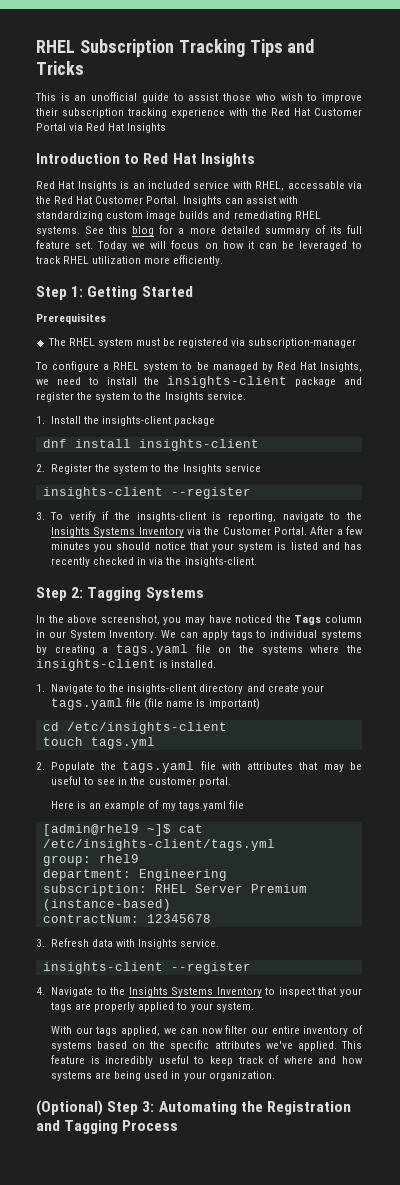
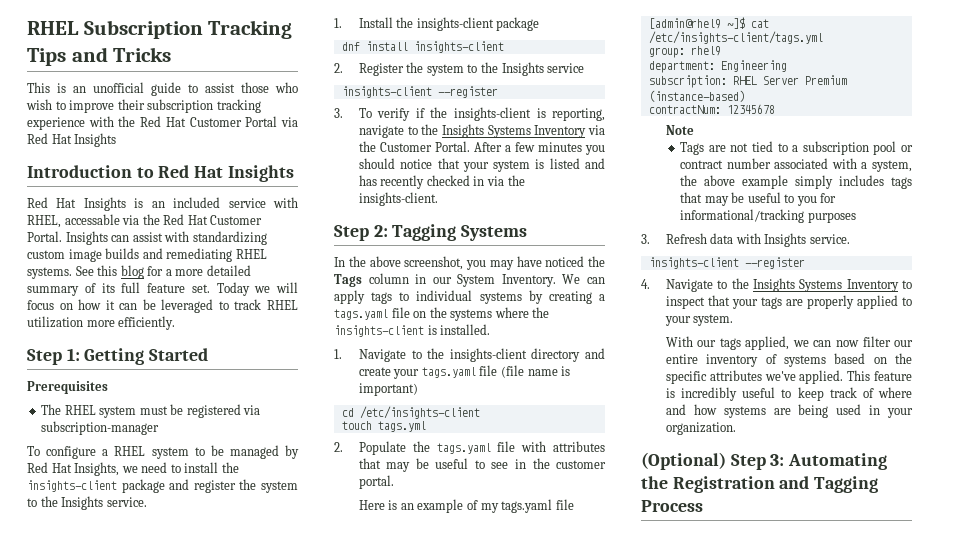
+ Note
+ Tags are not tied to a subscription pool or contract number associated with a system, the above example simply includes tags that may be useful to you for informational/tracking purposes

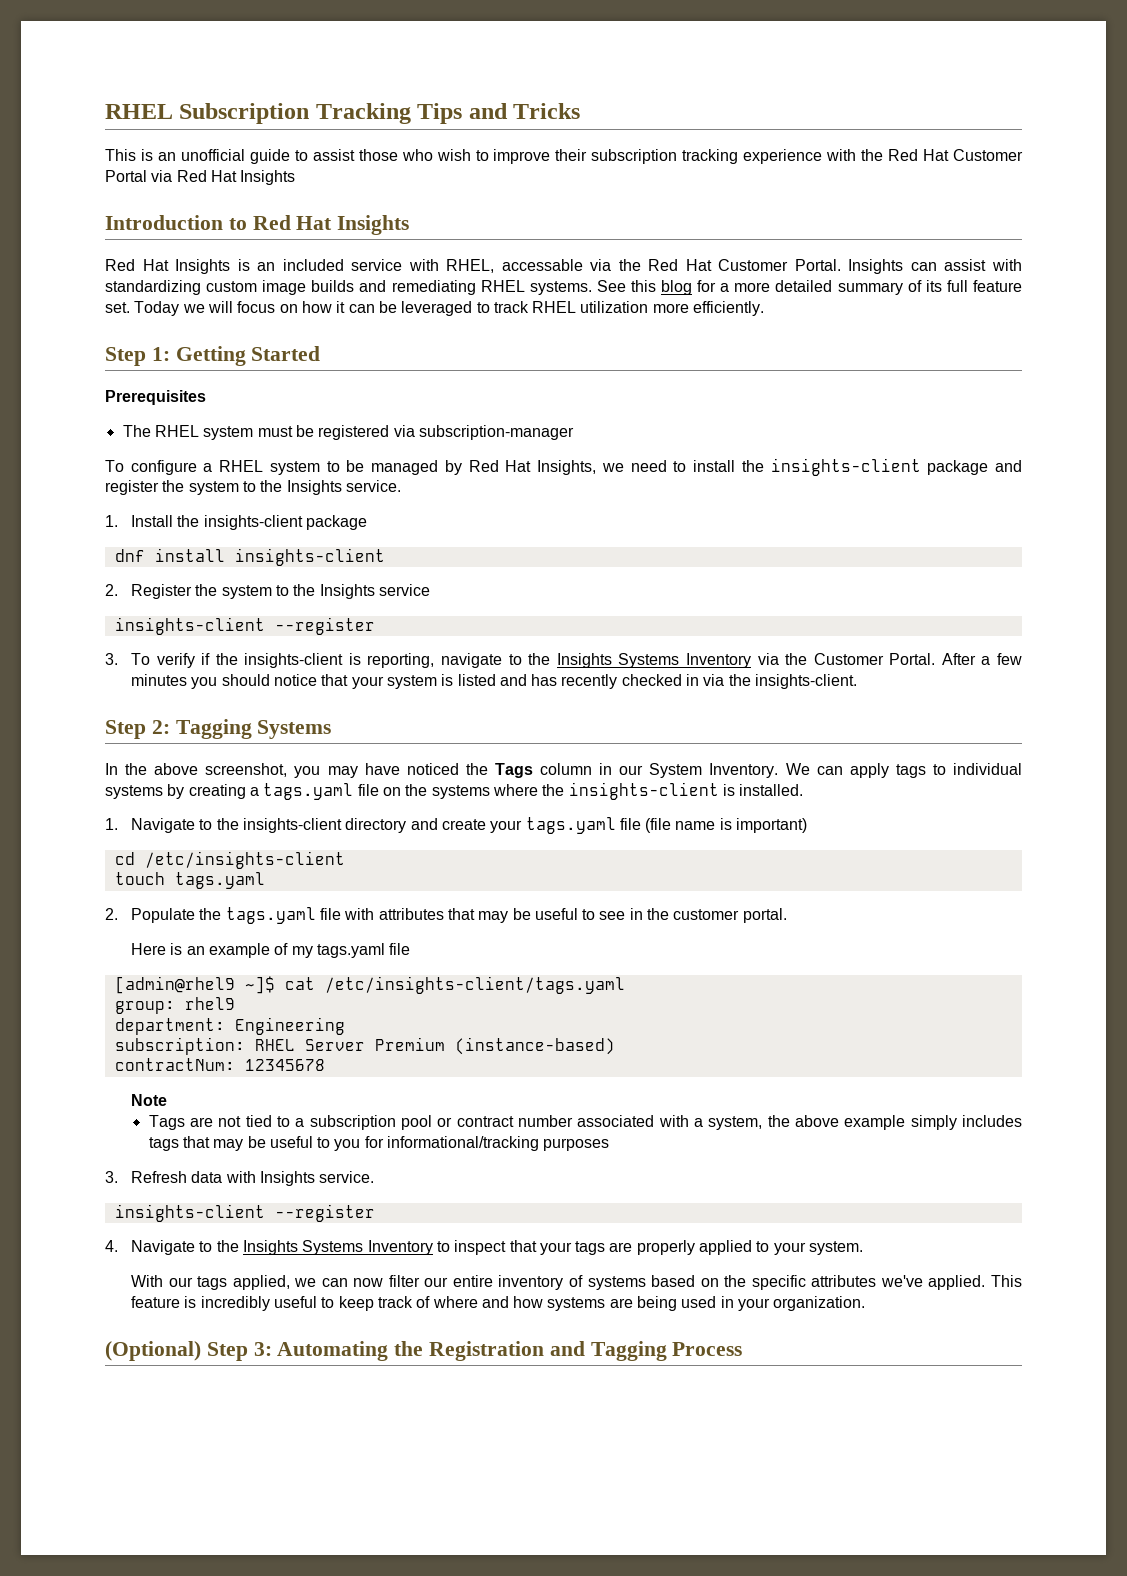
- touch tags.yml
+ touch tags.yaml
- [admin@rhel9 ~]$ cat /etc/insights-client/tags.yml
+ [admin@rhel9 ~]$ cat /etc/insights-client/tags.yaml

